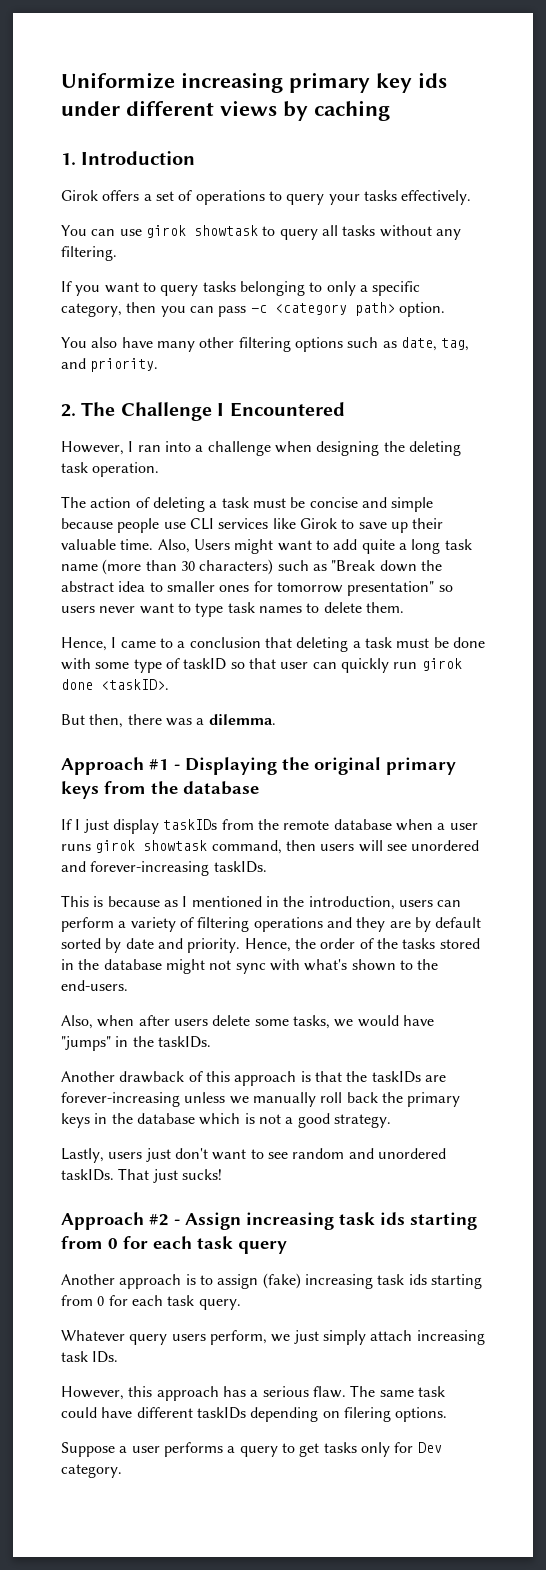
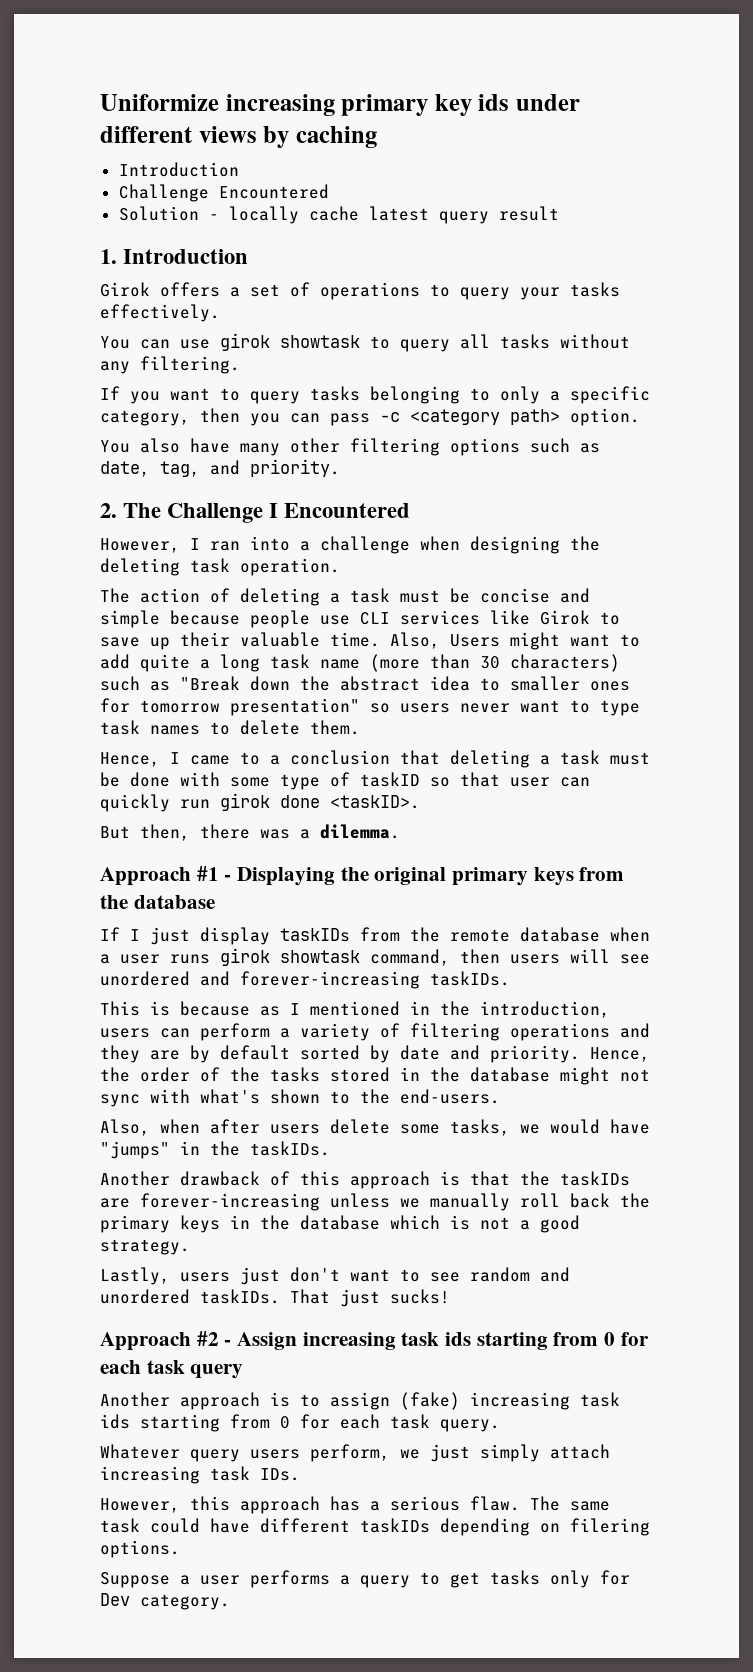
  Uniformize increasing primary key ids under different views by caching
+ Introduction
+ Challenge Encountered
+ Solution - locally cache latest query result

